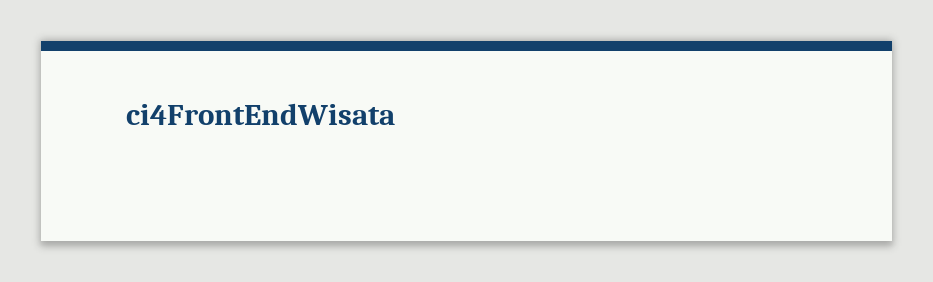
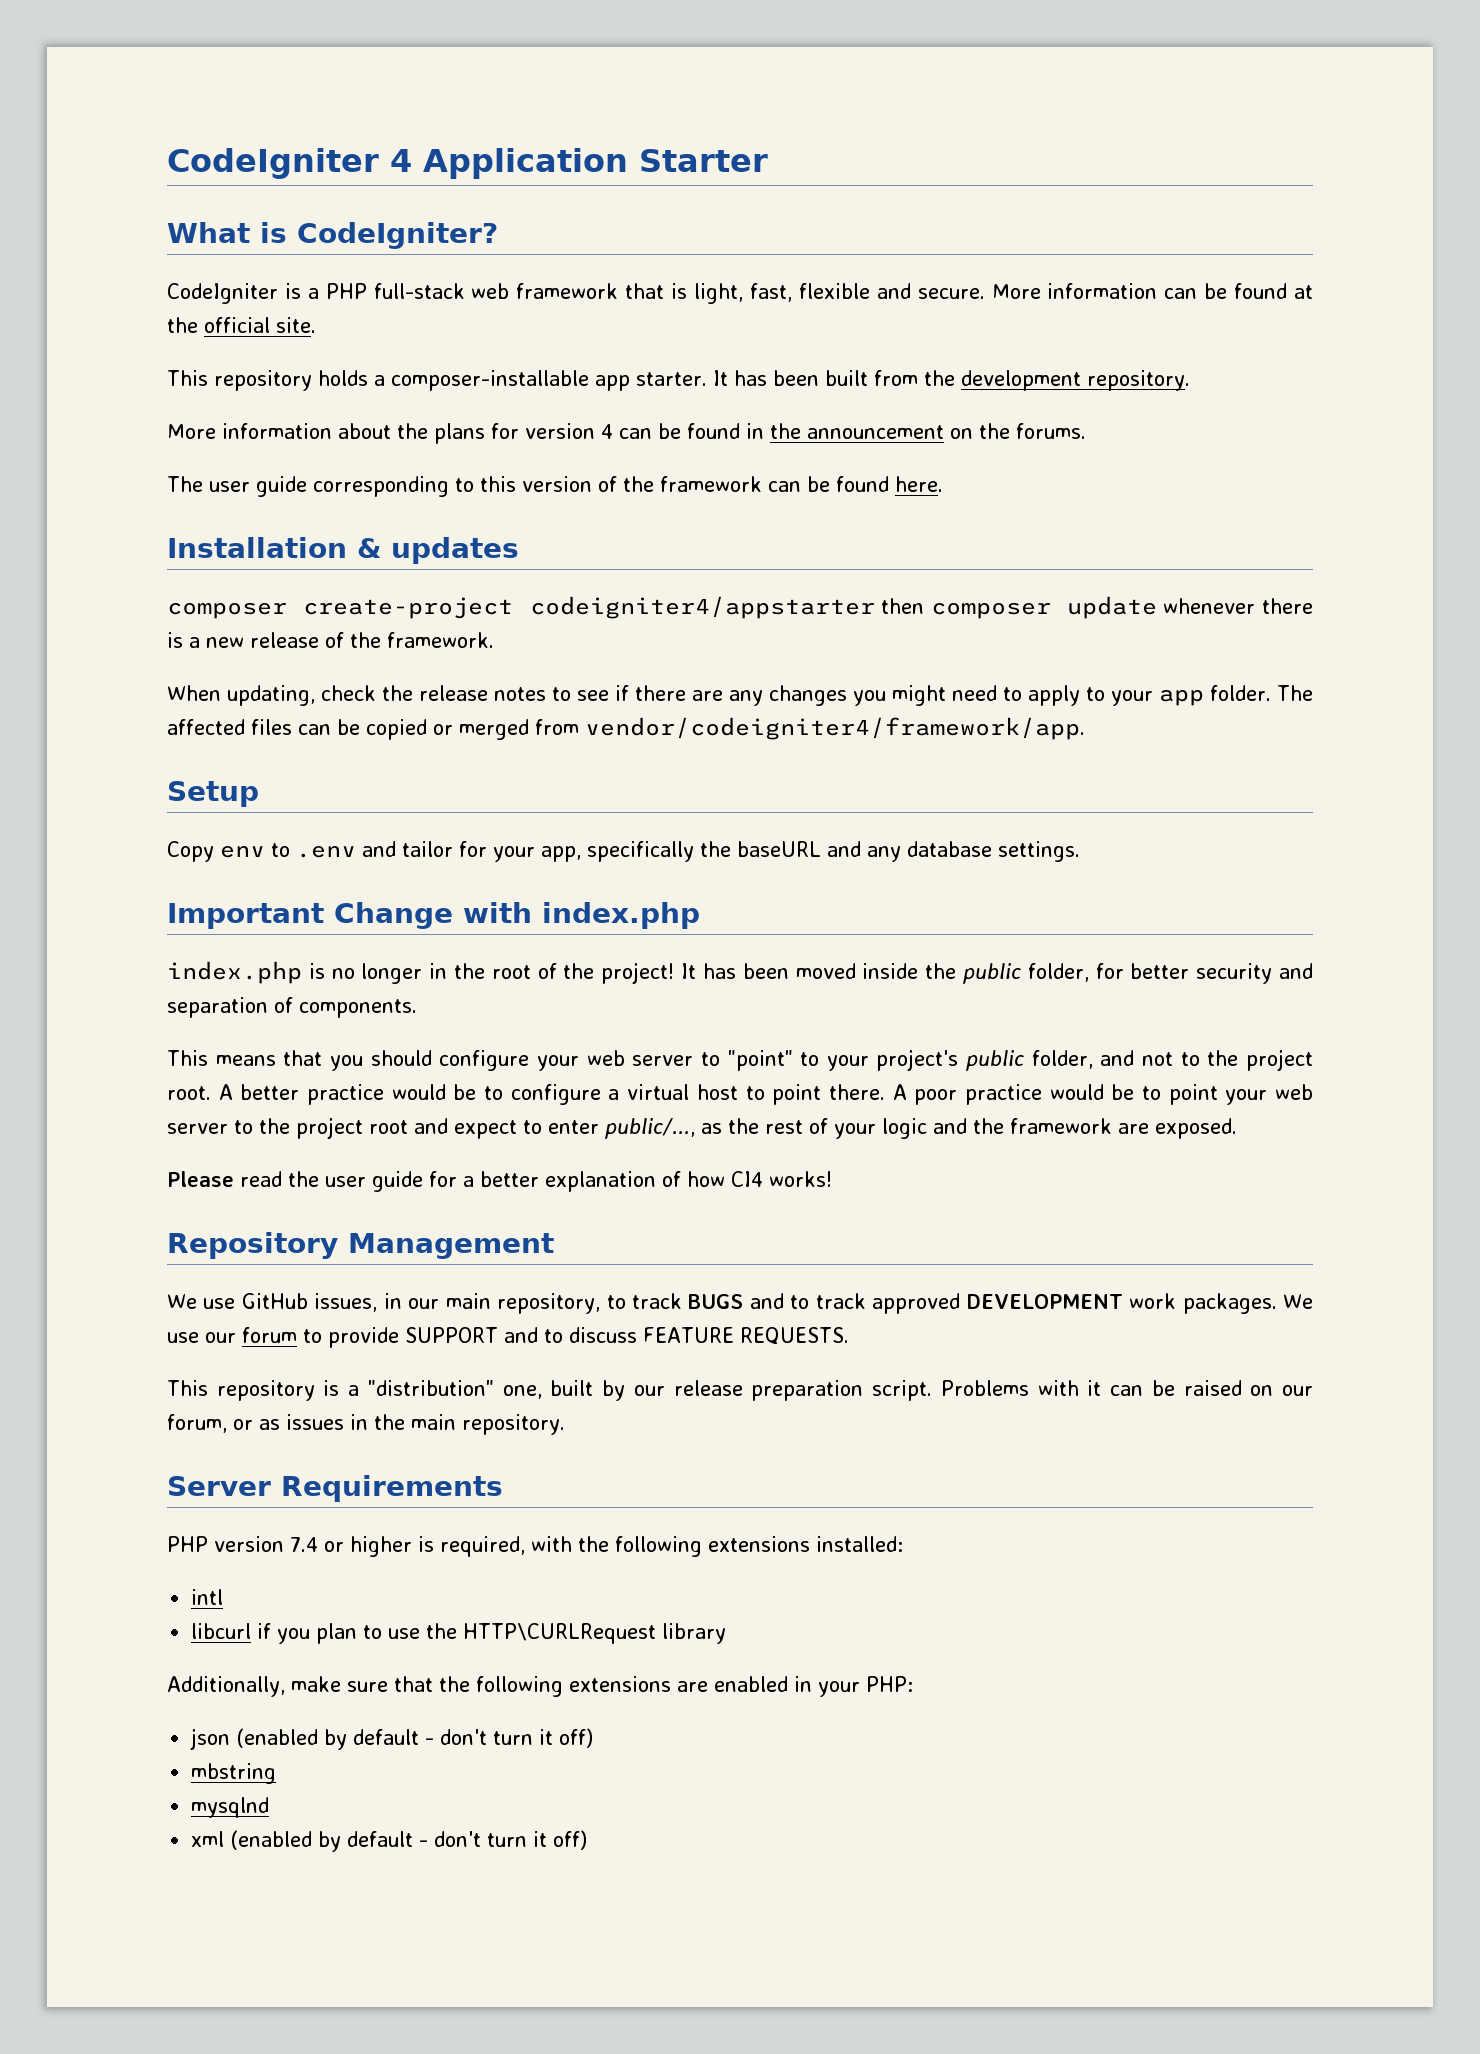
- ci4FrontEndWisata
+ CodeIgniter 4 Application Starter
+ What is CodeIgniter?
+ CodeIgniter is a PHP full-stack web framework that is light, fast, flexible and secure. More information can be found at the official site.
+ This repository holds a composer-installable app starter. It has been built from the development repository.
+ More information about the plans for version 4 can be found in the announcement on the forums.
+ The user guide corresponding to this version of the framework can be found here.
+ Installation & updates
+ composer create-project codeigniter4/appstarter then composer update whenever there is a new release of the framework.
+ When updating, check the release notes to see if there are any changes you might need to apply to your app folder. The affected files can be copied or merged from vendor/codeigniter4/framework/app.
+ Setup
+ Copy env to .env and tailor for your app, specifically the baseURL and any database settings.
+ Important Change with index.php
+ index.php is no longer in the root of the project! It has been moved inside the public folder, for better security and separation of components.
+ This means that you should configure your web server to "point" to your project's public folder, and not to the project root. A better practice would be to configure a virtual host to point there. A poor practice would be to point your web server to the project root and expect to enter public/..., as the rest of your logic and the framework are exposed.
+ Please read the user guide for a better explanation of how CI4 works!
+ Repository Management
+ We use GitHub issues, in our main repository, to track BUGS and to track approved DEVELOPMENT work packages. We use our forum to provide SUPPORT and to discuss FEATURE REQUESTS.
+ This repository is a "distribution" one, built by our release preparation script. Problems with it can be raised on our forum, or as issues in the main repository.
+ Server Requirements
+ PHP version 7.4 or higher is required, with the following extensions installed:
+ intl
+ libcurl if you plan to use the HTTP\CURLRequest library
+ Additionally, make sure that the following extensions are enabled in your PHP:
+ json (enabled by default - don't turn it off)
+ mbstring
+ mysqlnd
+ xml (enabled by default - don't turn it off)

